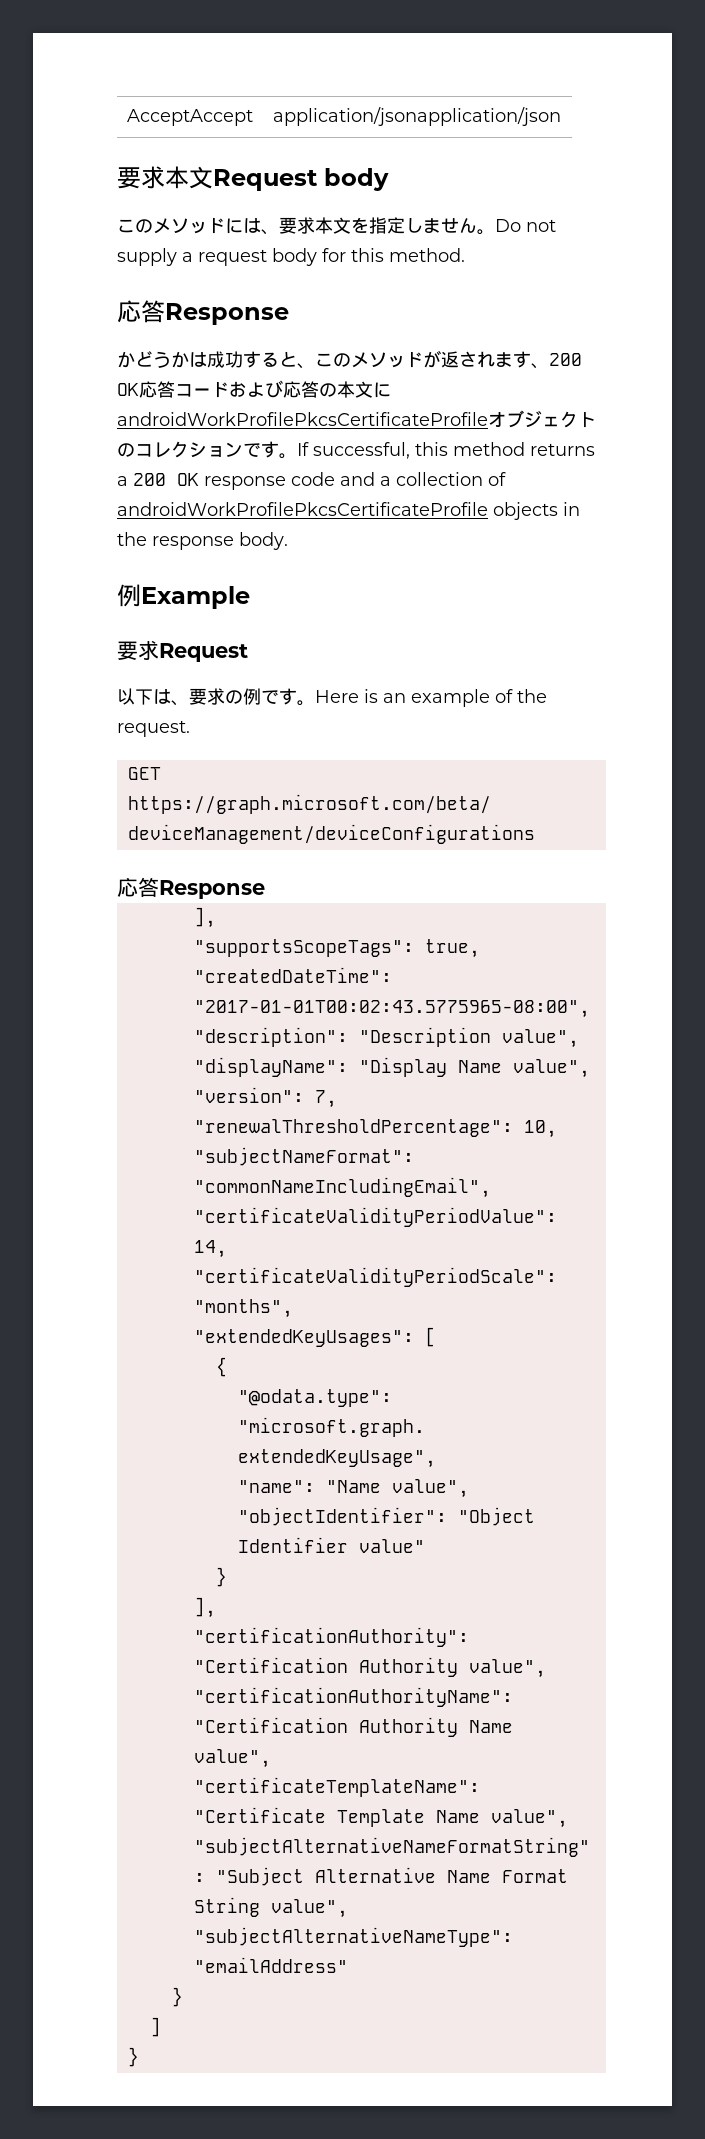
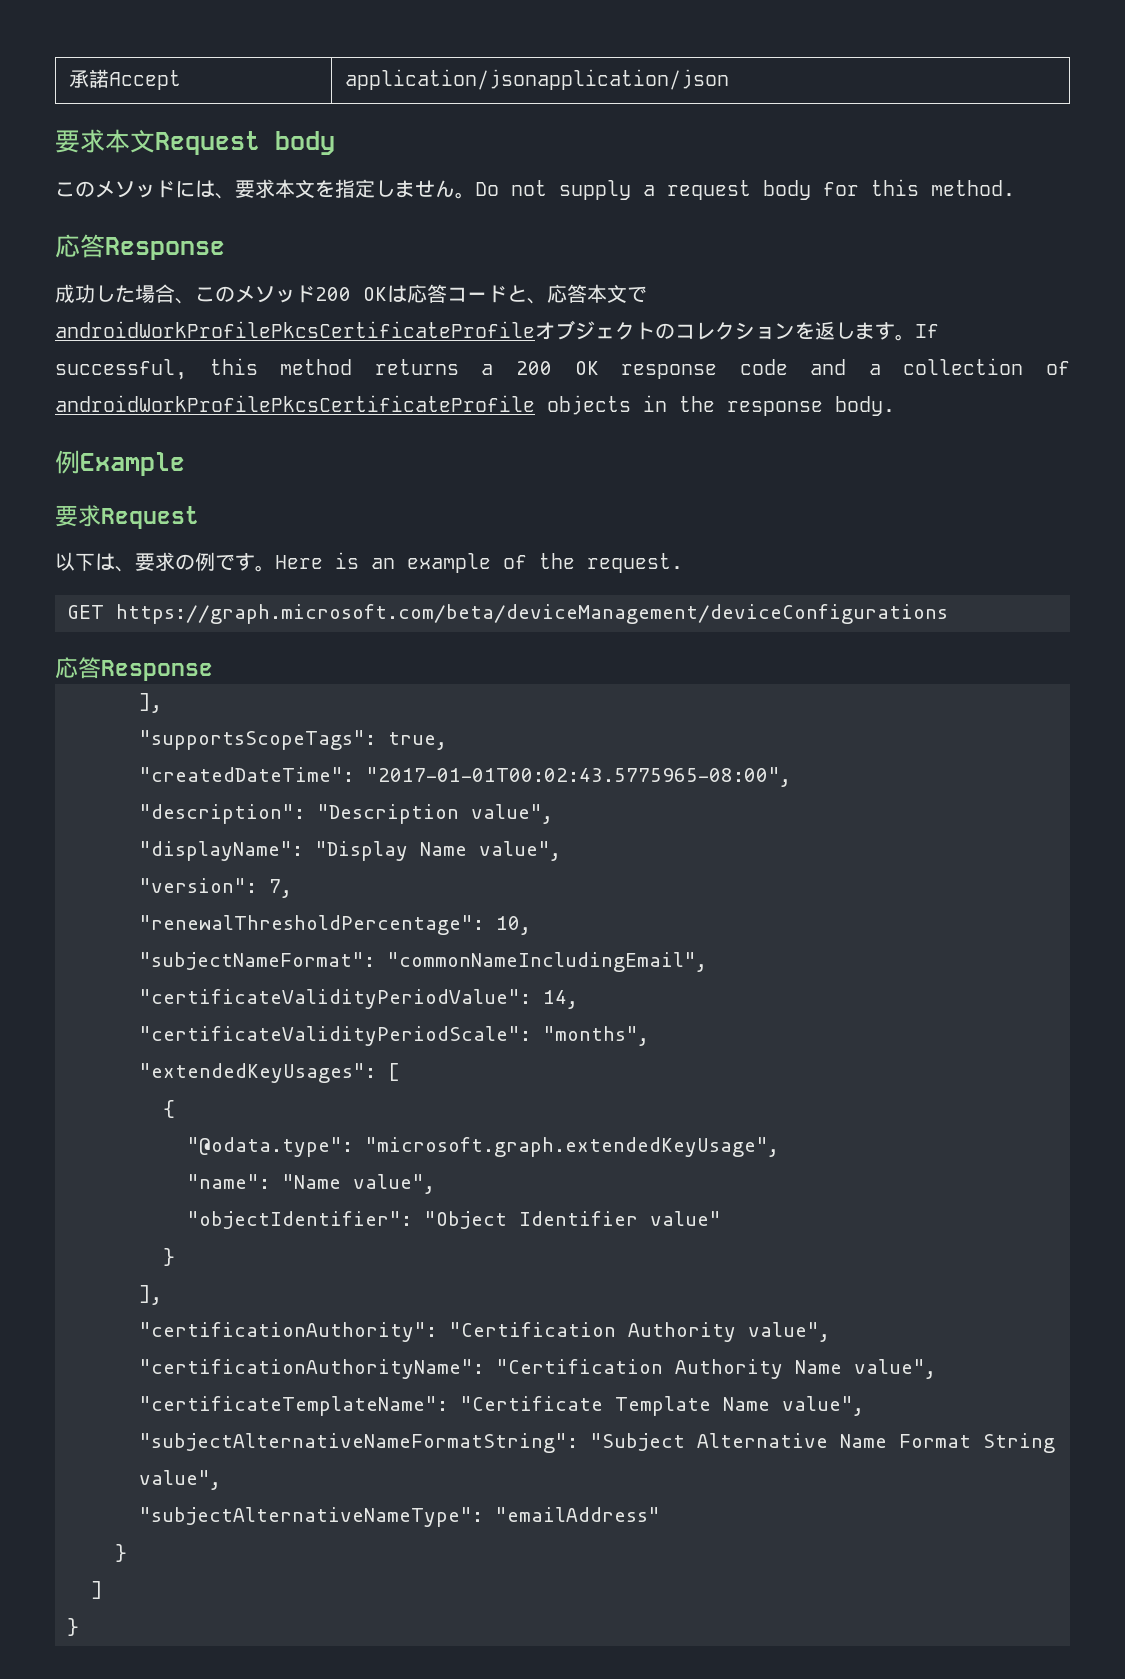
- AcceptAccept | application/jsonapplication/json
+ 承諾Accept | application/jsonapplication/json
- かどうかは成功すると、このメソッドが返されます、200 OK応答コードおよび応答の本文にandroidWorkProfilePkcsCertificateProfileオブジェクトのコレクションです。
+ 成功した場合、このメソッド200 OKは応答コードと、応答本文でandroidWorkProfilePkcsCertificateProfileオブジェクトのコレクションを返します。

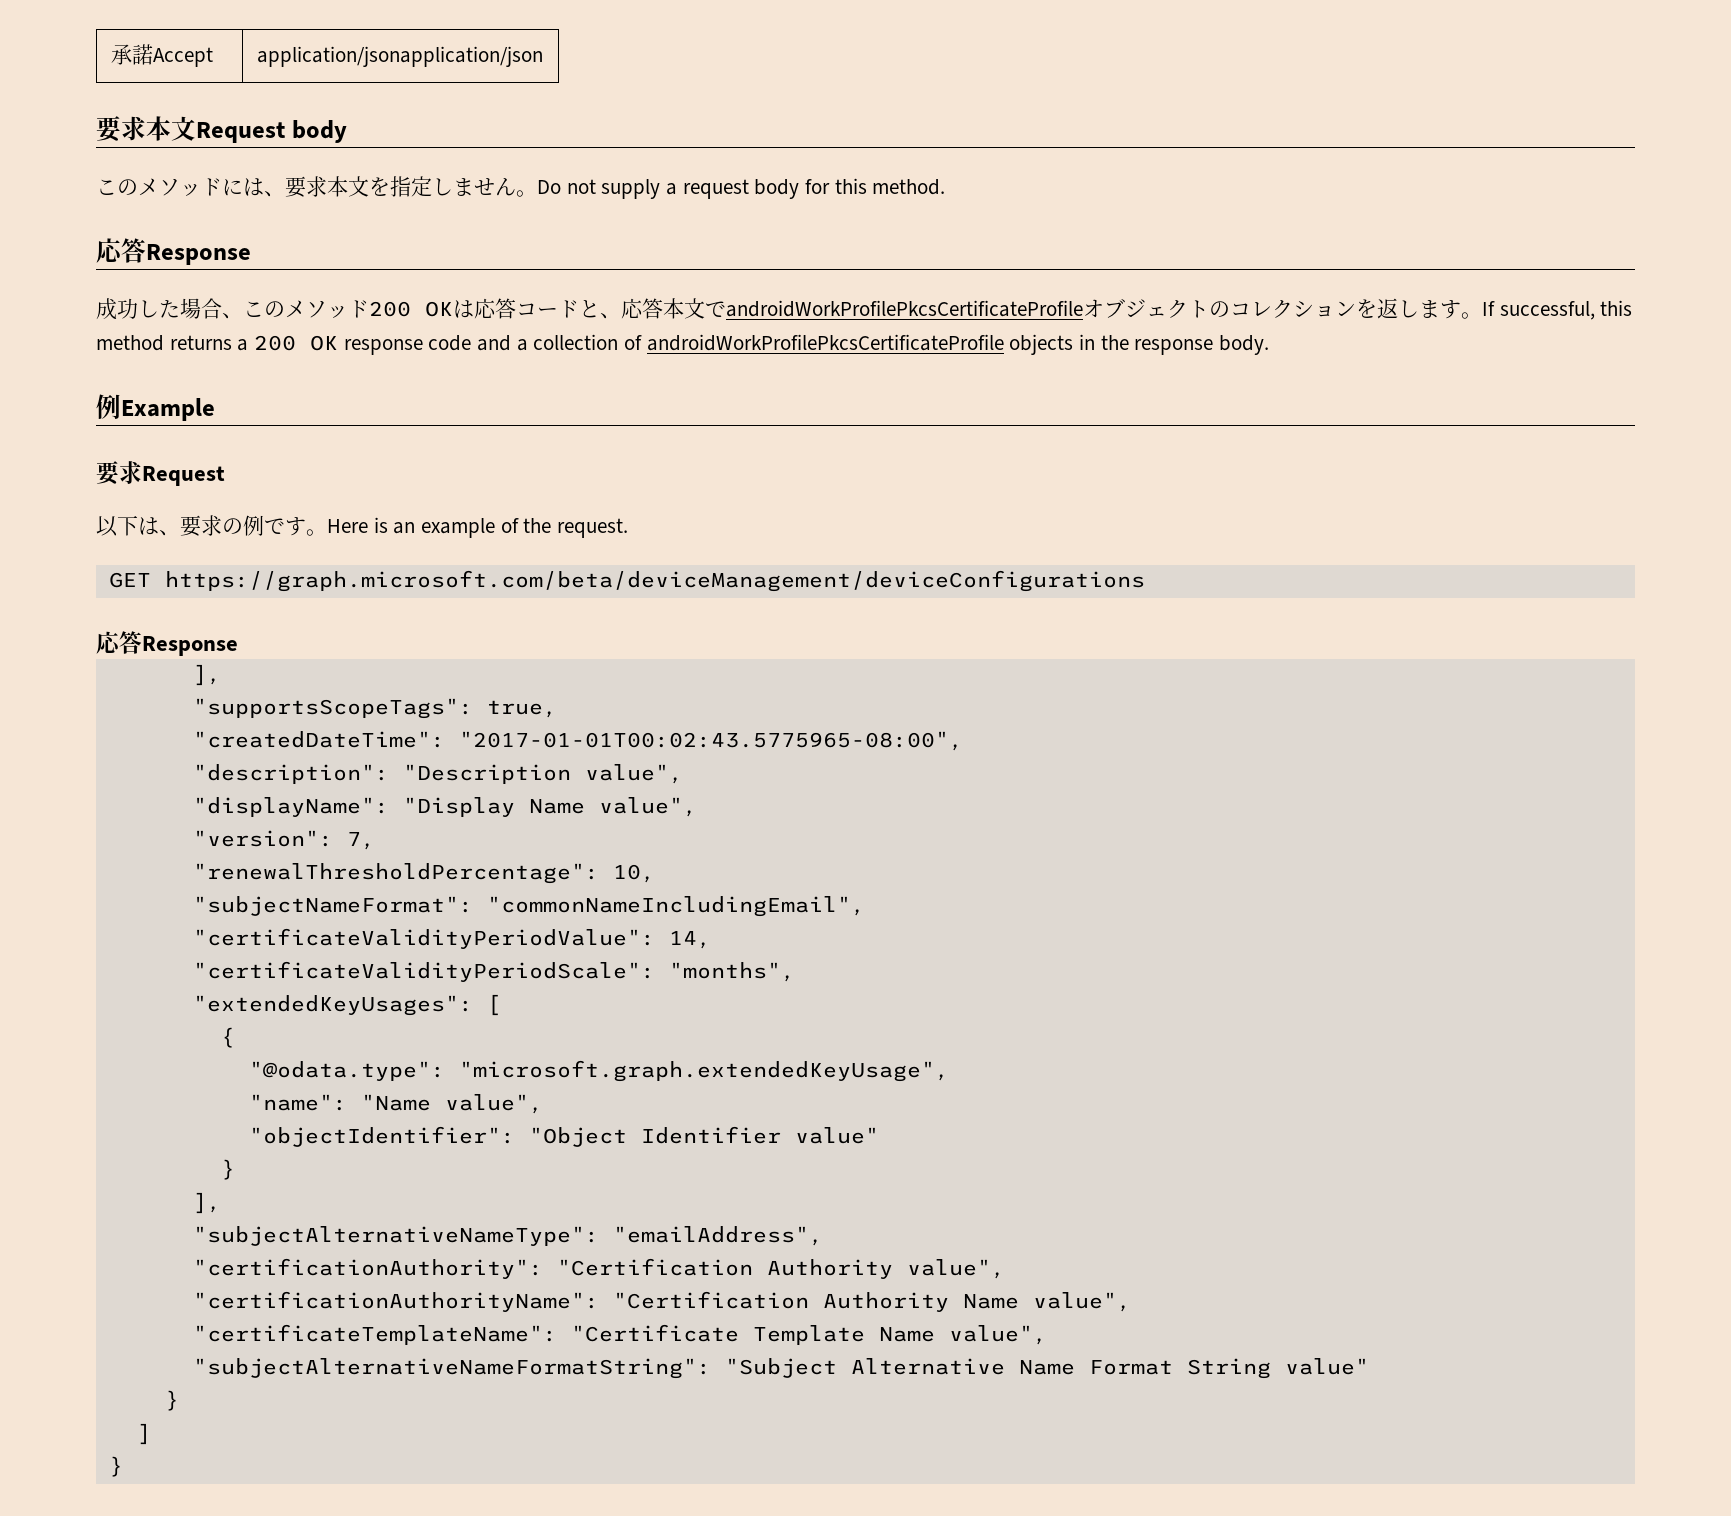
+ "subjectAlternativeNameType": "emailAddress",
- "subjectAlternativeNameFormatString": "Subject Alternative Name Format String value",
- "subjectAlternativeNameType": "emailAddress"
+ "subjectAlternativeNameFormatString": "Subject Alternative Name Format String value"

